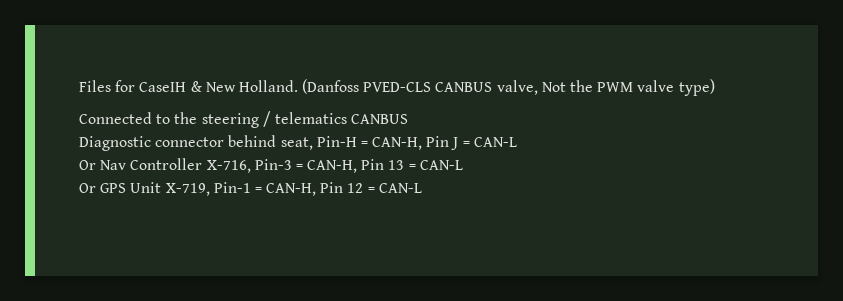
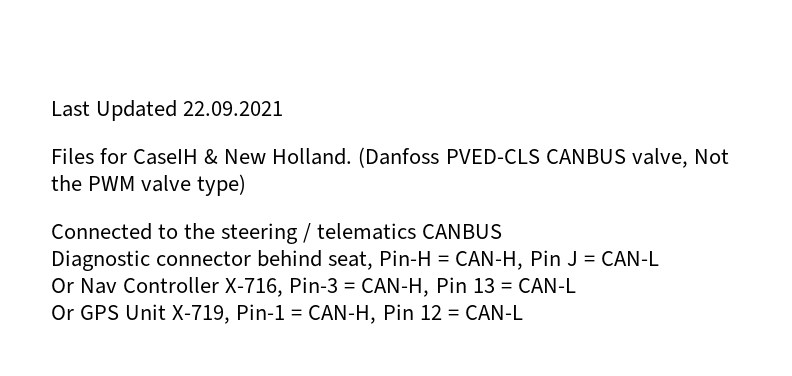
+ Last Updated 22.09.2021

